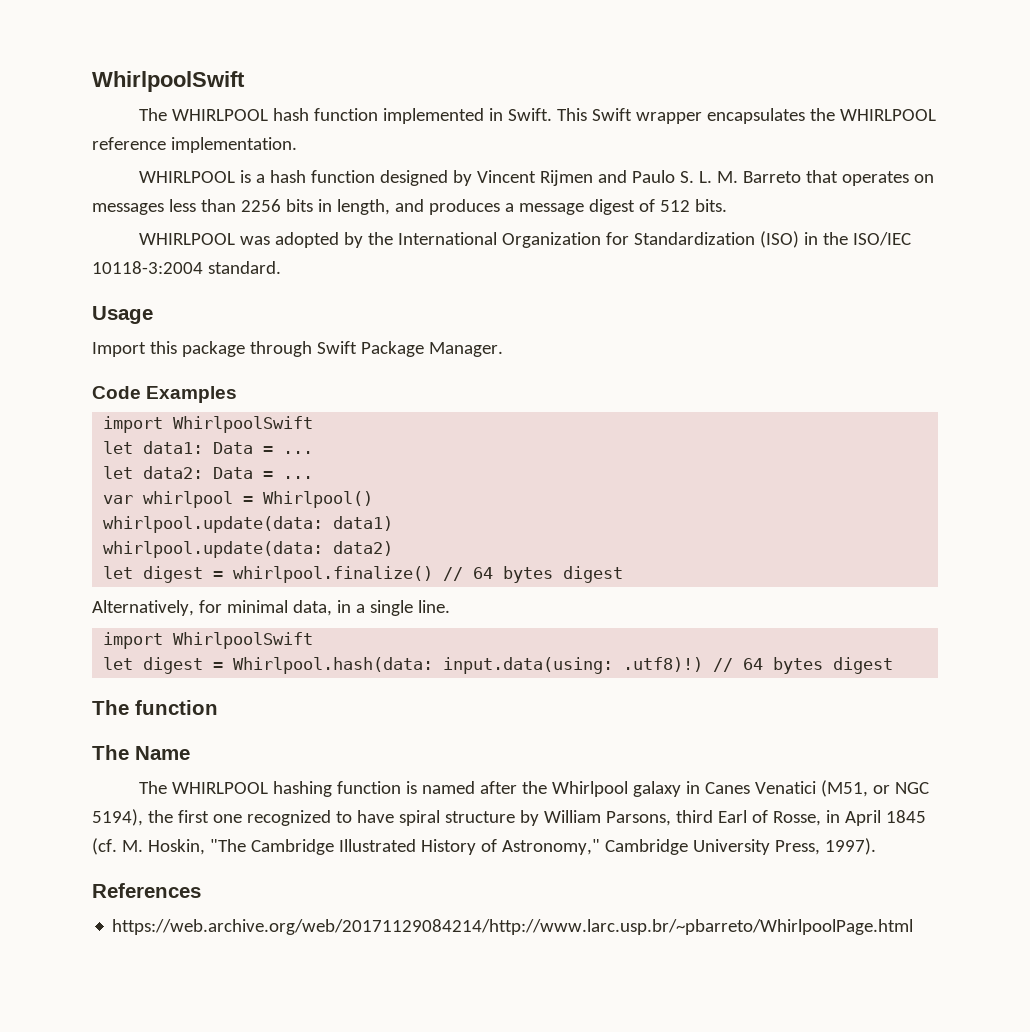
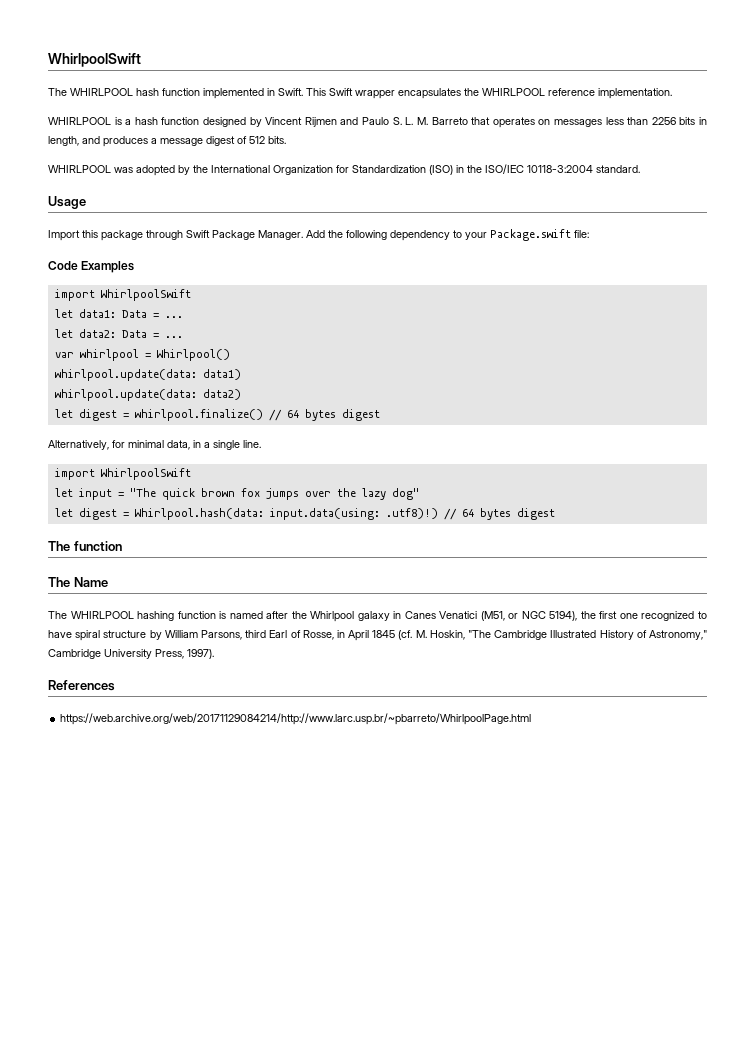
+ Add the following dependency to your Package.swift file:
+ let input = "The quick brown fox jumps over the lazy dog"

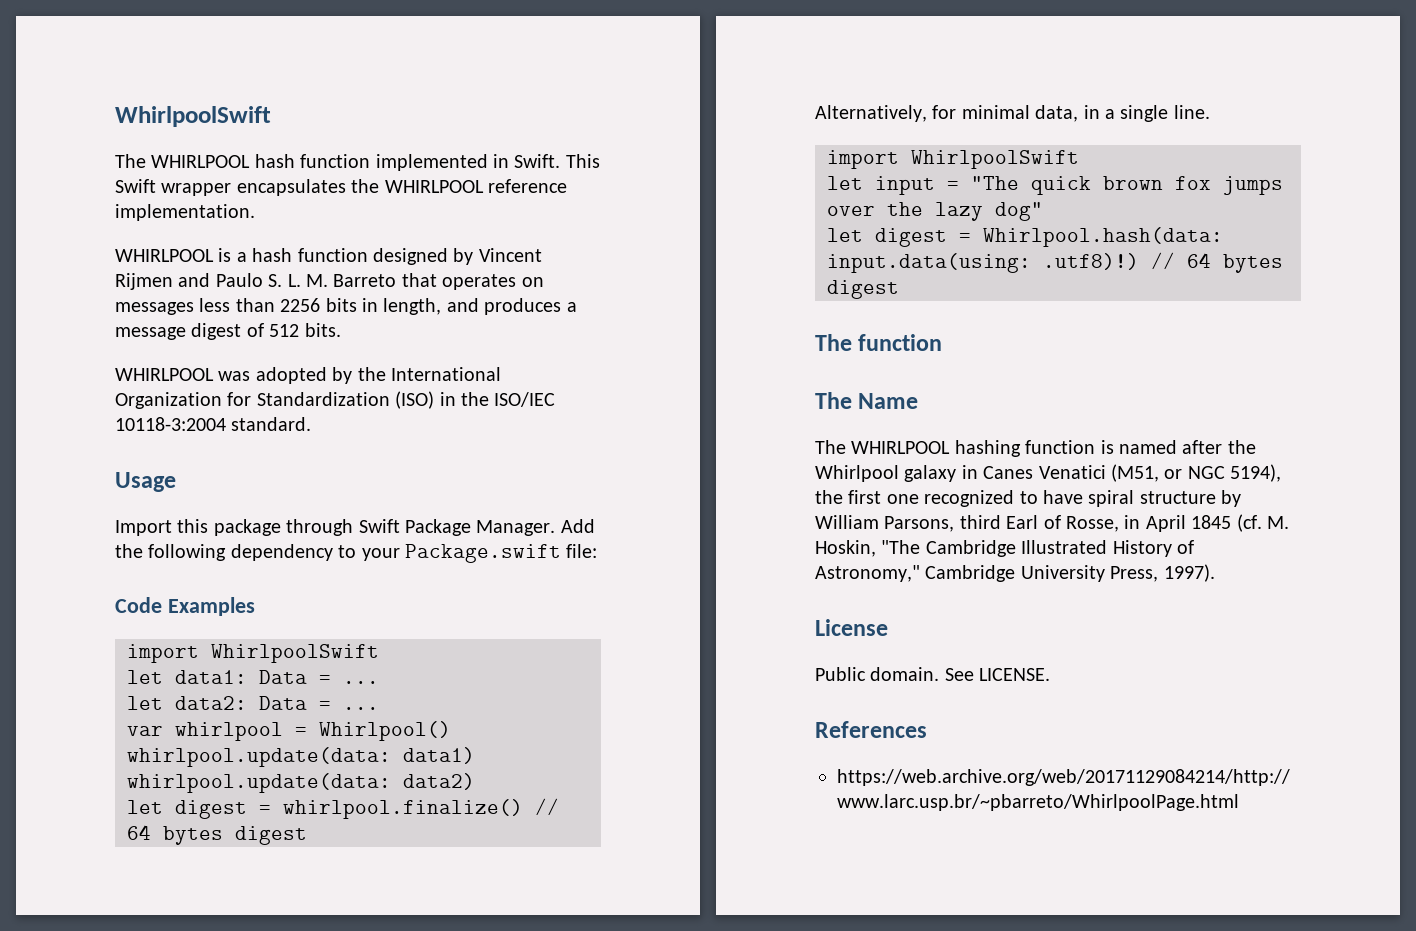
+ License
+ Public domain. See LICENSE.

